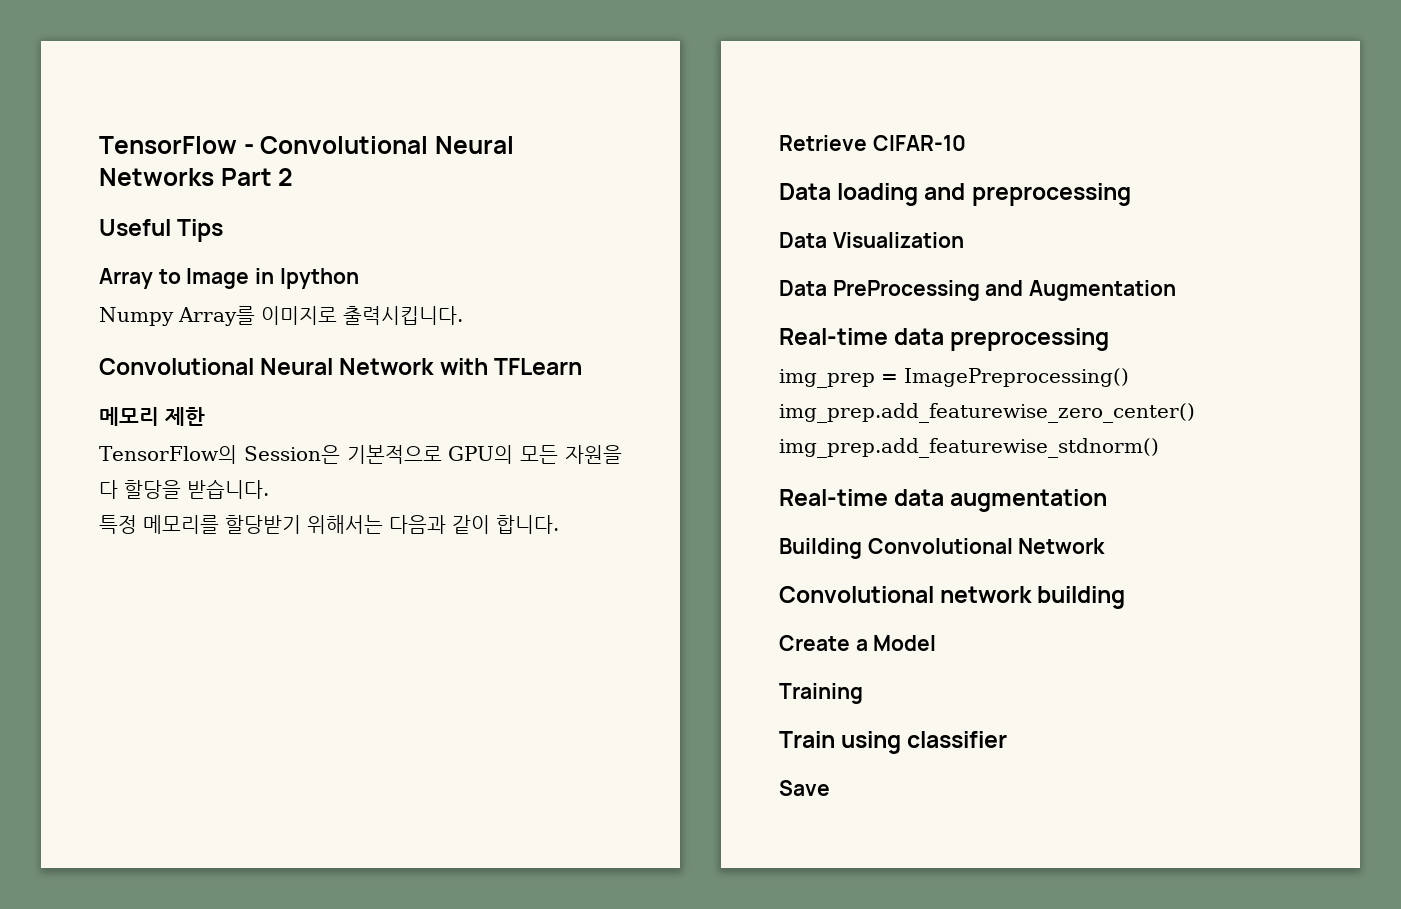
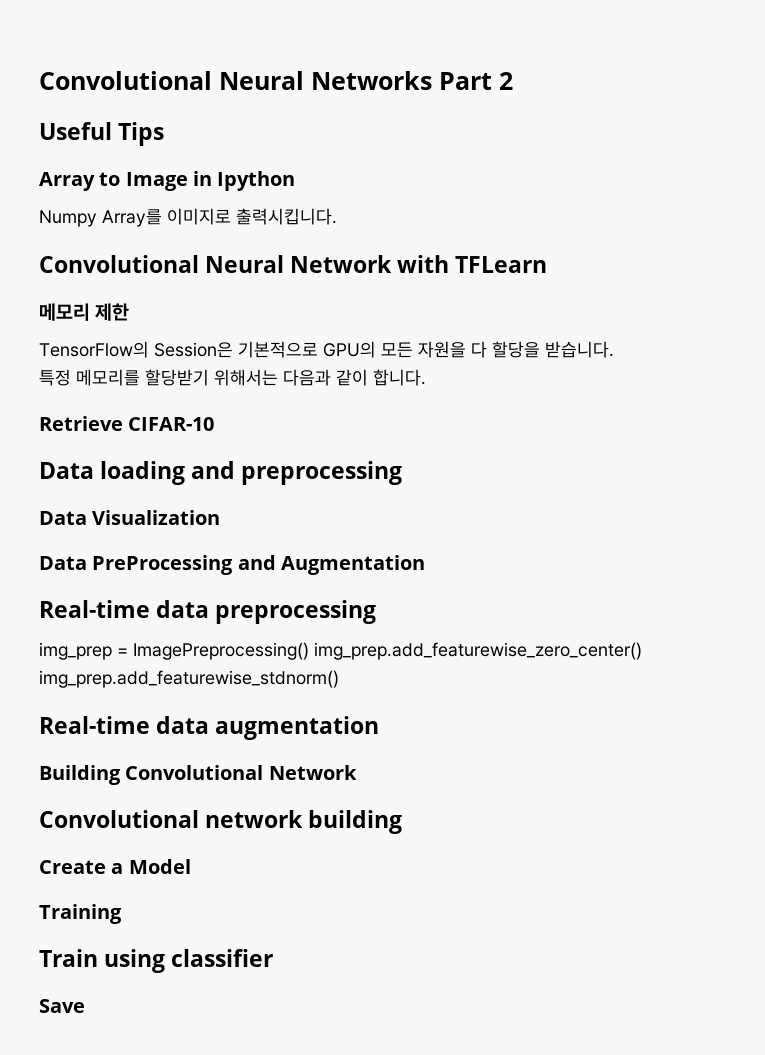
- TensorFlow - Convolutional Neural Networks Part 2
+ Convolutional Neural Networks Part 2

